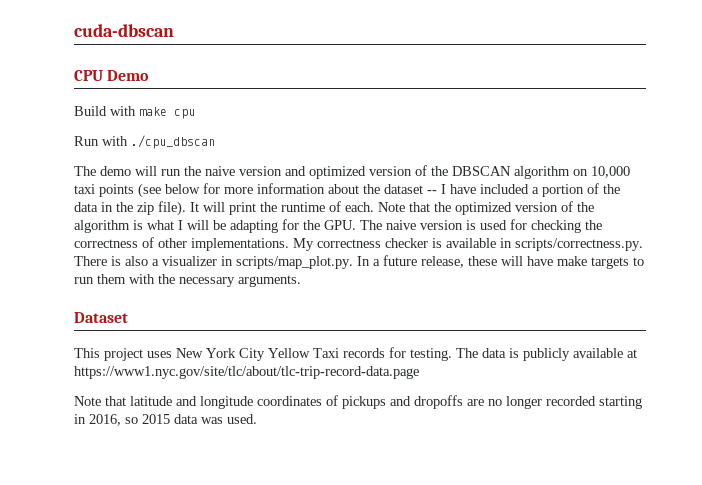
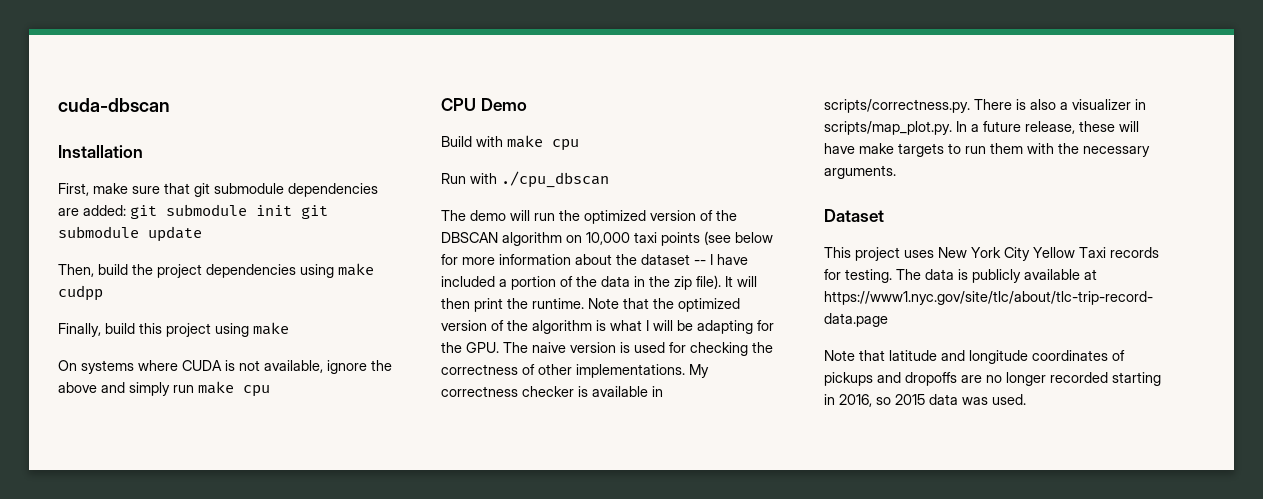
+ Installation
+ First, make sure that git submodule dependencies are added: git submodule init git submodule update
+ Then, build the project dependencies using make cudpp
+ Finally, build this project using make
+ On systems where CUDA is not available, ignore the above and simply run make cpu
- The demo will run the naive version and optimized version of the DBSCAN algorithm on 10,000 taxi points (see below for more information about the dataset -- I have included a portion of the data in the zip file).
+ The demo will run the optimized version of the DBSCAN algorithm on 10,000 taxi points (see below for more information about the dataset -- I have included a portion of the data in the zip file).
- It will print the runtime of each.
+ It will then print the runtime.

